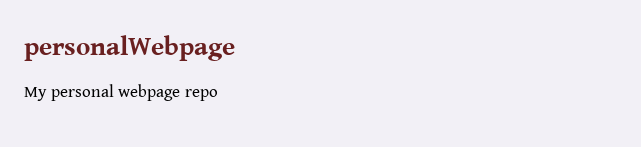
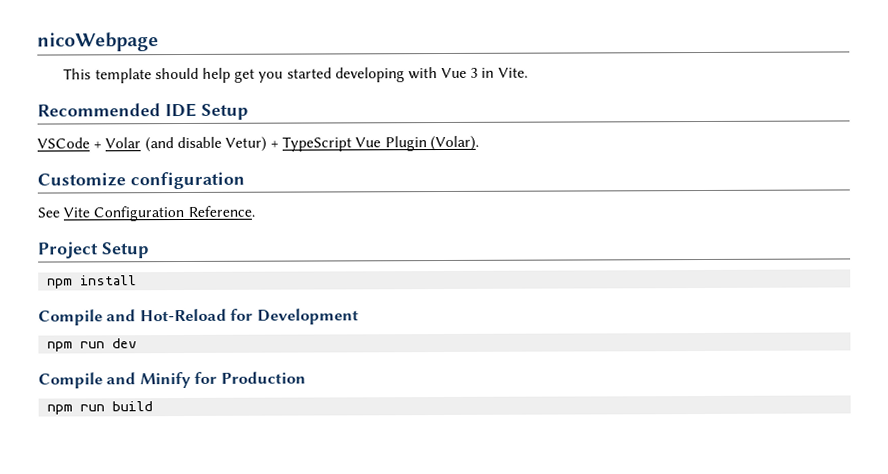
- personalWebpage
- My personal webpage repo
+ nicoWebpage
+ This template should help get you started developing with Vue 3 in Vite.
+ Recommended IDE Setup
+ VSCode + Volar (and disable Vetur) + TypeScript Vue Plugin (Volar).
+ Customize configuration
+ See Vite Configuration Reference.
+ Project Setup
+ npm install
+ Compile and Hot-Reload for Development
+ npm run dev
+ Compile and Minify for Production
+ npm run build

